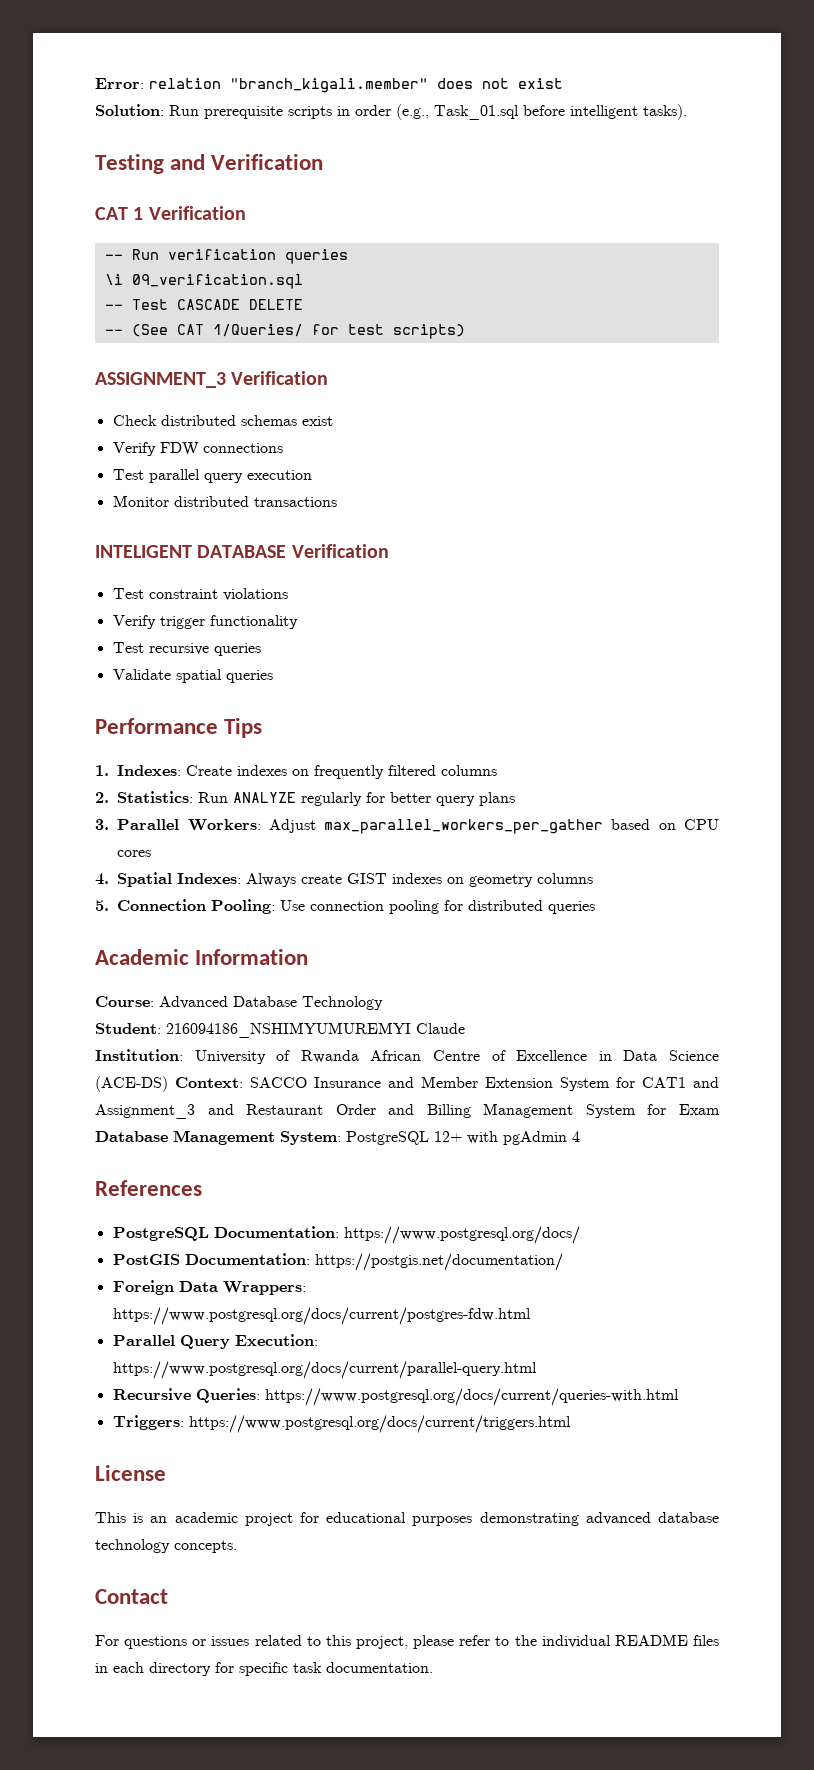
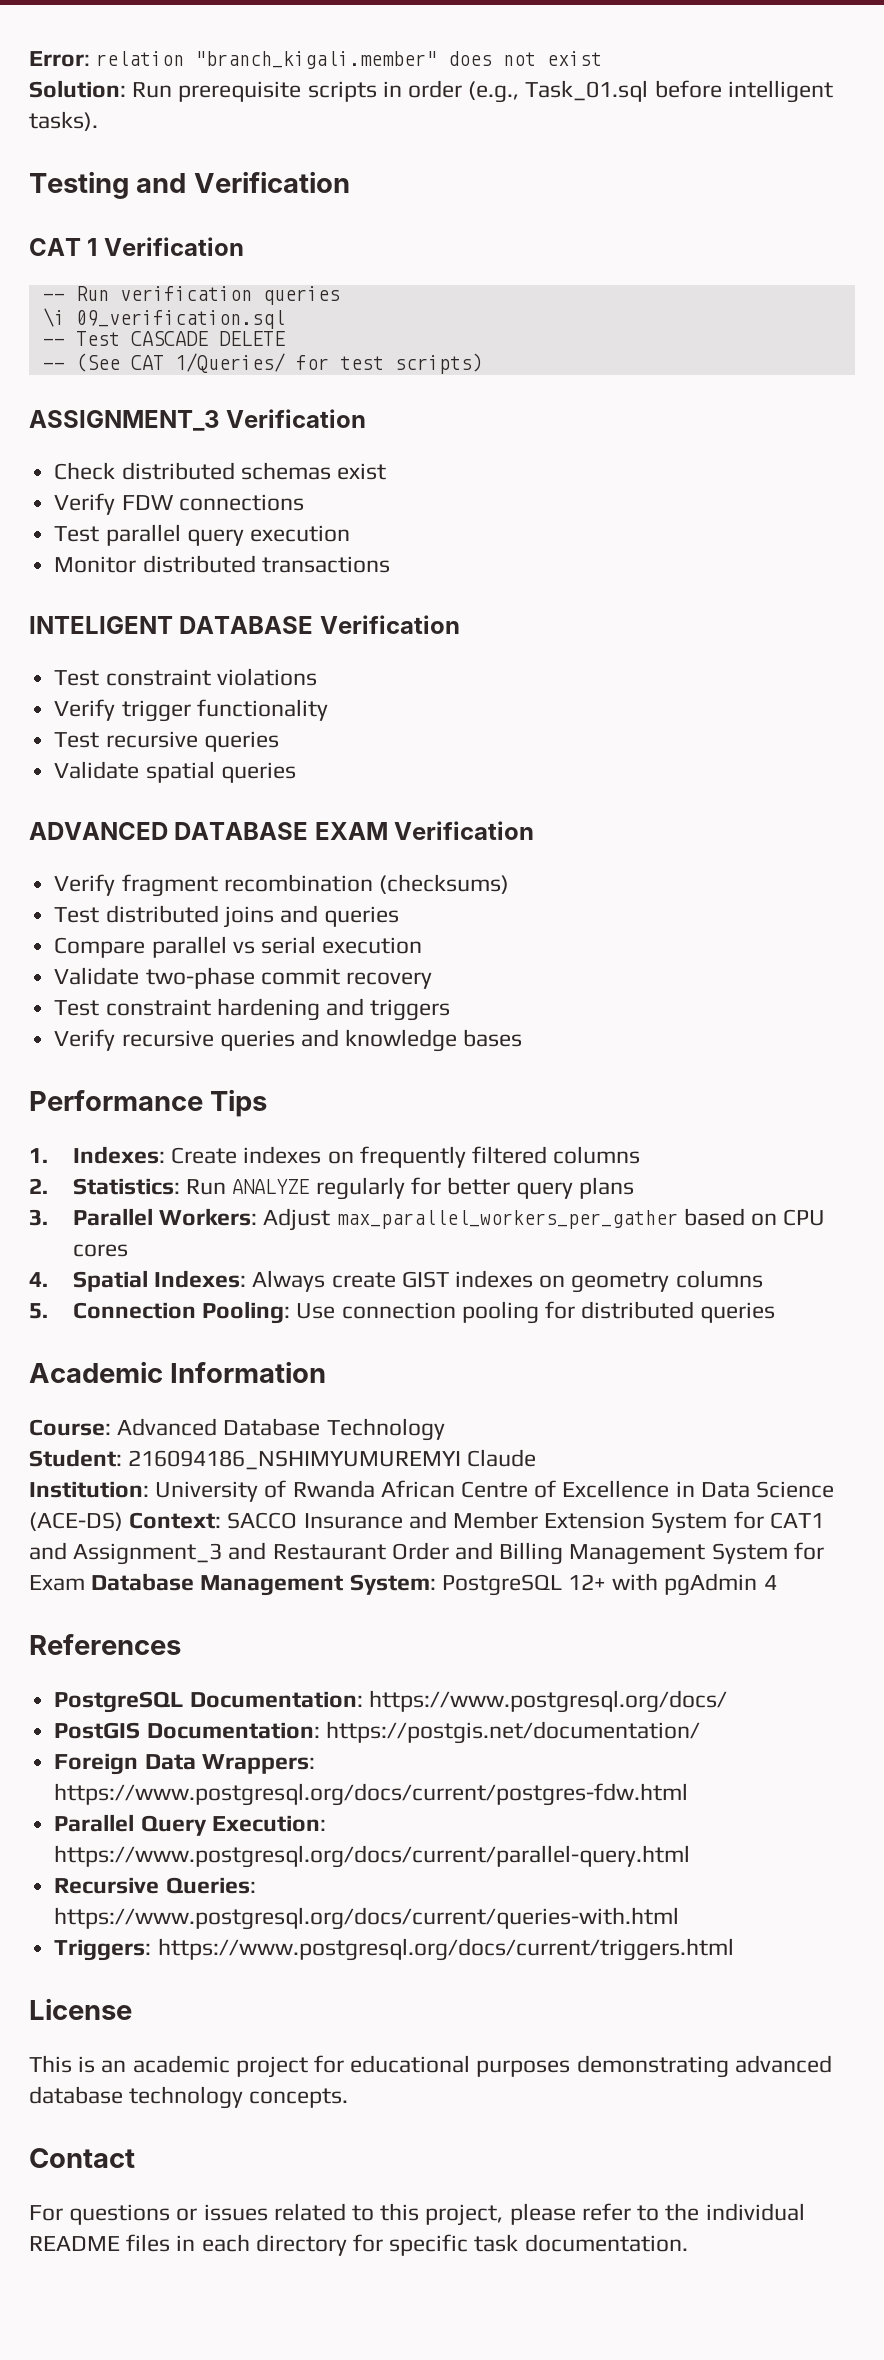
+ ADVANCED DATABASE EXAM Verification
+ Verify fragment recombination (checksums)
+ Test distributed joins and queries
+ Compare parallel vs serial execution
+ Validate two-phase commit recovery
+ Test constraint hardening and triggers
+ Verify recursive queries and knowledge bases

